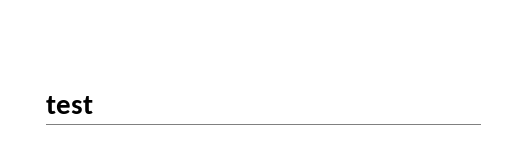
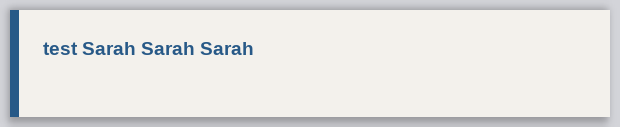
- test
+ test Sarah Sarah Sarah

